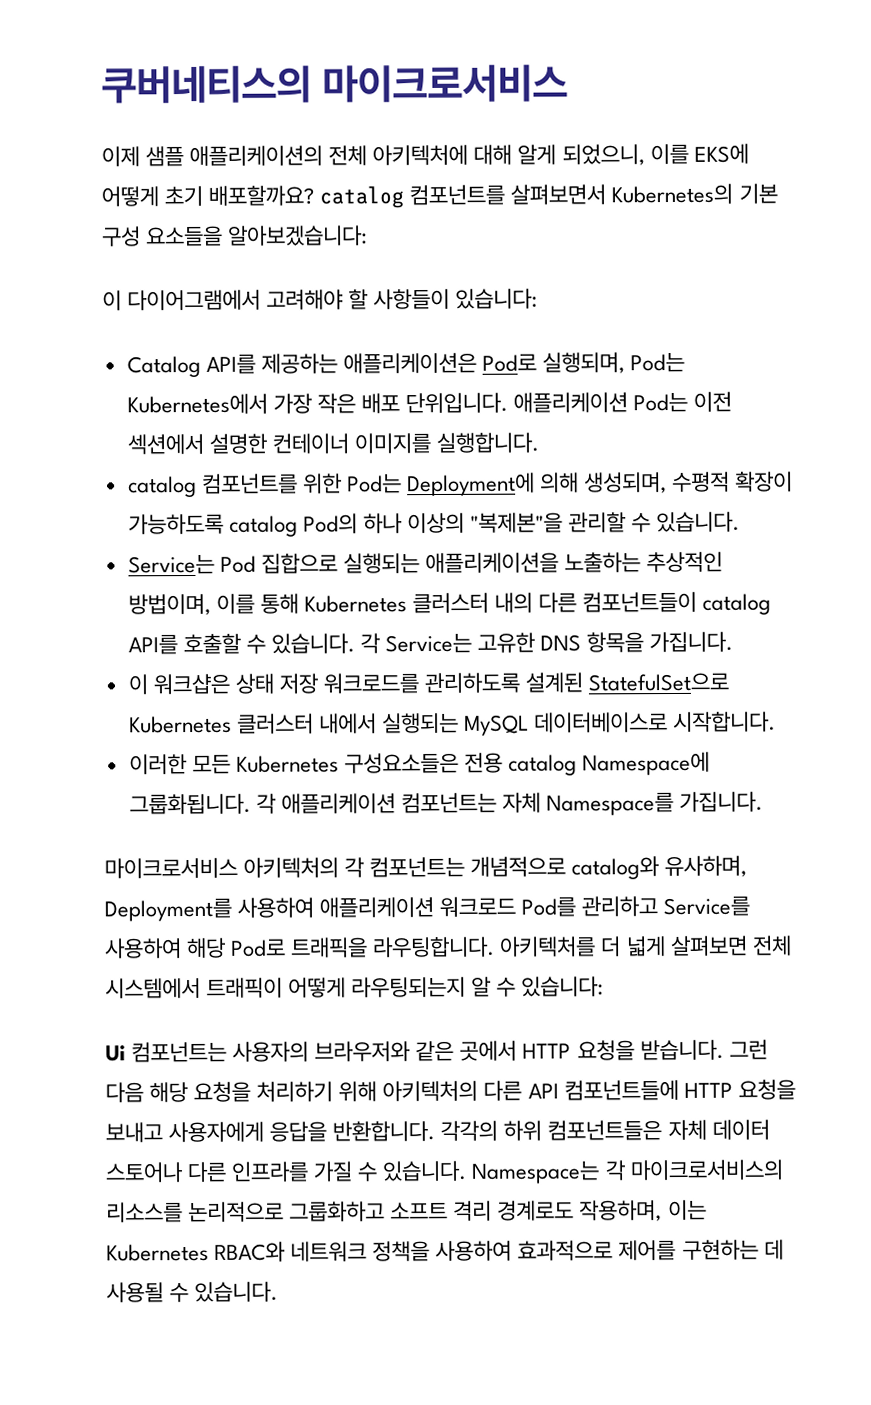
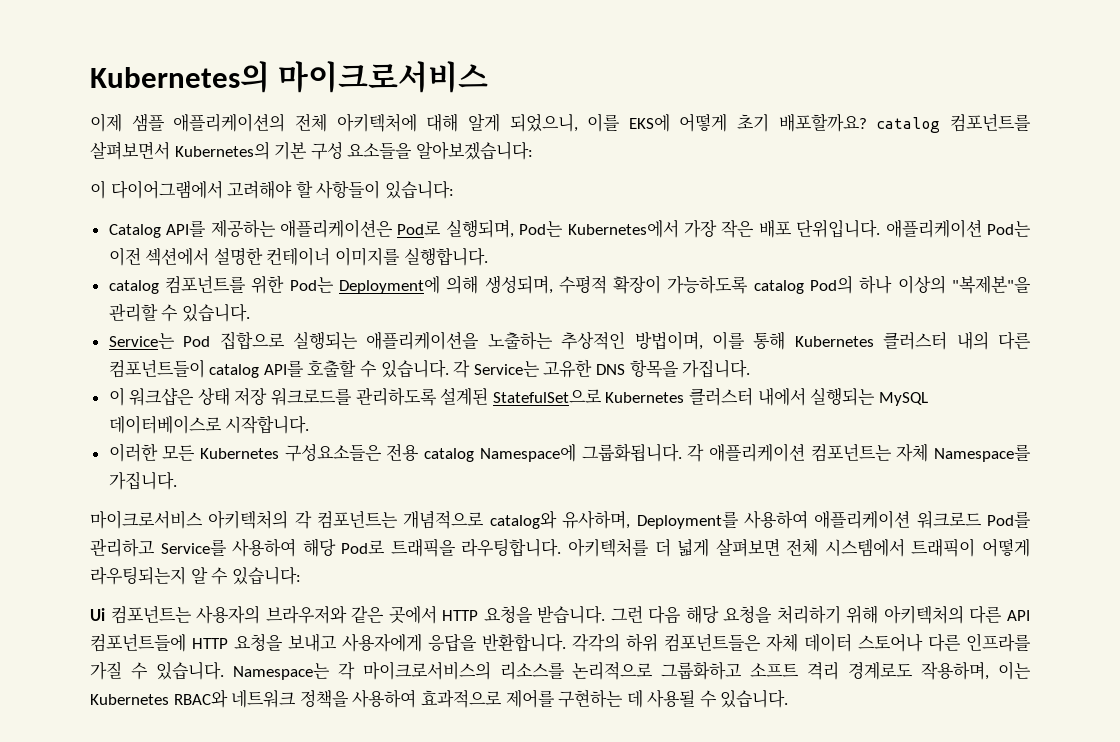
- 쿠버네티스의 마이크로서비스
+ Kubernetes의 마이크로서비스

